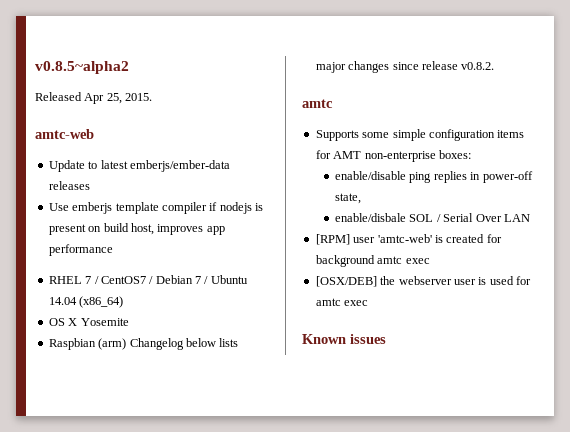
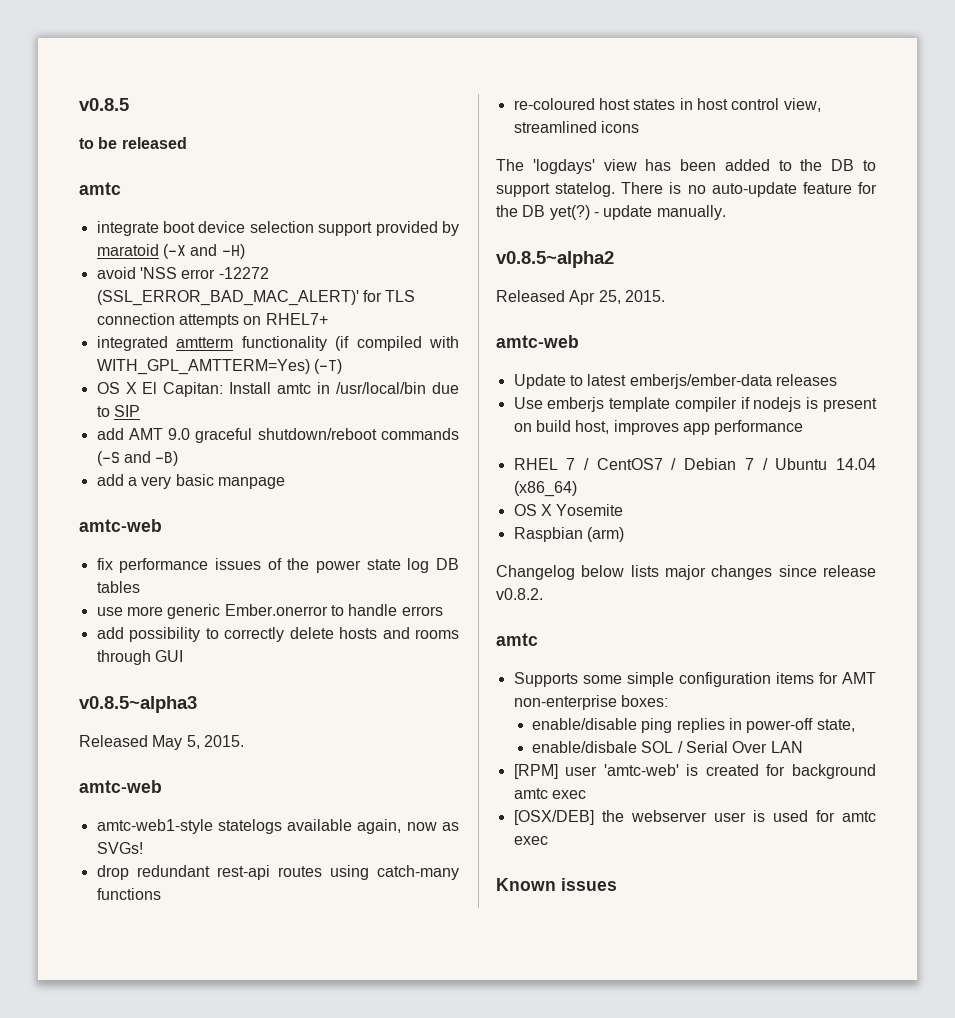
+ v0.8.5
+ to be released
+ amtc
+ integrate boot device selection support provided by maratoid (-X and -H)
+ avoid 'NSS error -12272 (SSL_ERROR_BAD_MAC_ALERT)' for TLS connection attempts on RHEL7+
+ integrated amtterm functionality (if compiled with WITH_GPL_AMTTERM=Yes) (-T)
+ OS X El Capitan: Install amtc in /usr/local/bin due to SIP
+ add AMT 9.0 graceful shutdown/reboot commands (-S and -B)
+ add a very basic manpage
+ amtc-web
+ fix performance issues of the power state log DB tables
+ use more generic Ember.onerror to handle errors
+ add possibility to correctly delete hosts and rooms through GUI
+ v0.8.5~alpha3
+ Released May 5, 2015.
+ amtc-web
+ amtc-web1-style statelogs available again, now as SVGs!
+ drop redundant rest-api routes using catch-many functions
+ re-coloured host states in host control view, streamlined icons
+ The 'logdays' view has been added to the DB to support statelog. There is no auto-update feature for the DB yet(?) - update manually.
- Raspbian (arm) Changelog below lists major changes since release v0.8.2.
+ Raspbian (arm)
+ Changelog below lists major changes since release v0.8.2.

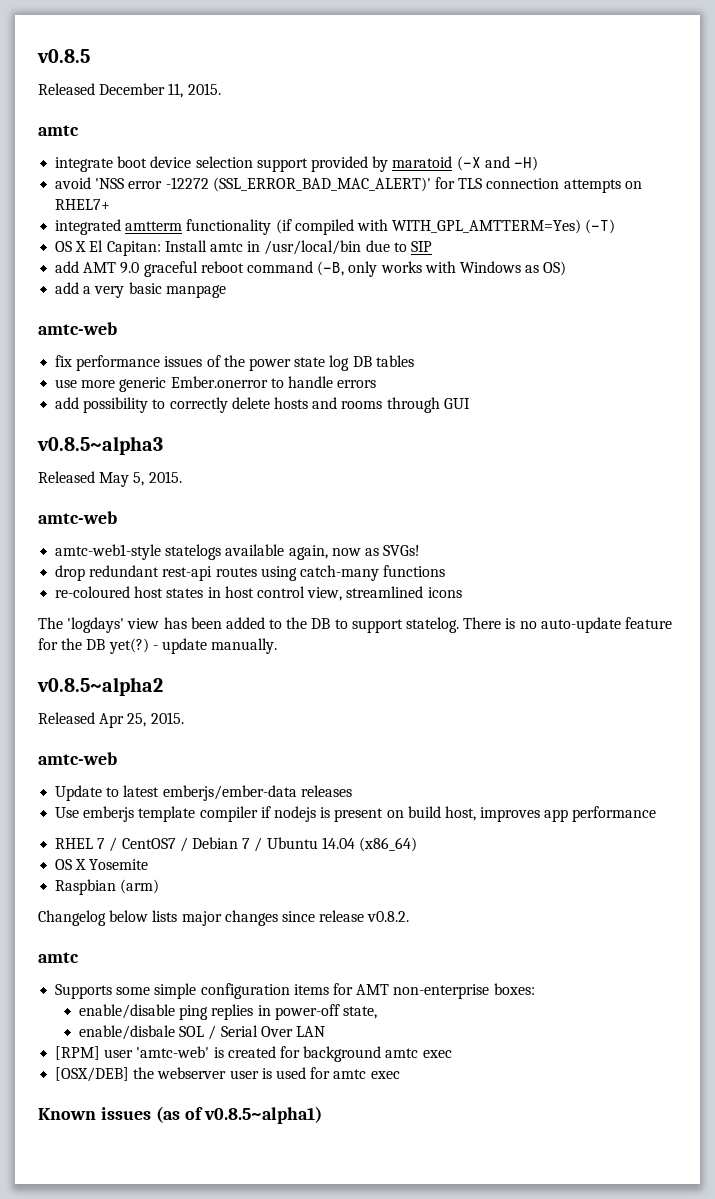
- to be released
+ Released December 11, 2015.
- add AMT 9.0 graceful shutdown/reboot commands (-S and -B)
+ add AMT 9.0 graceful reboot command (-B, only works with Windows as OS)
- Known issues
+ Known issues (as of v0.8.5~alpha1)

